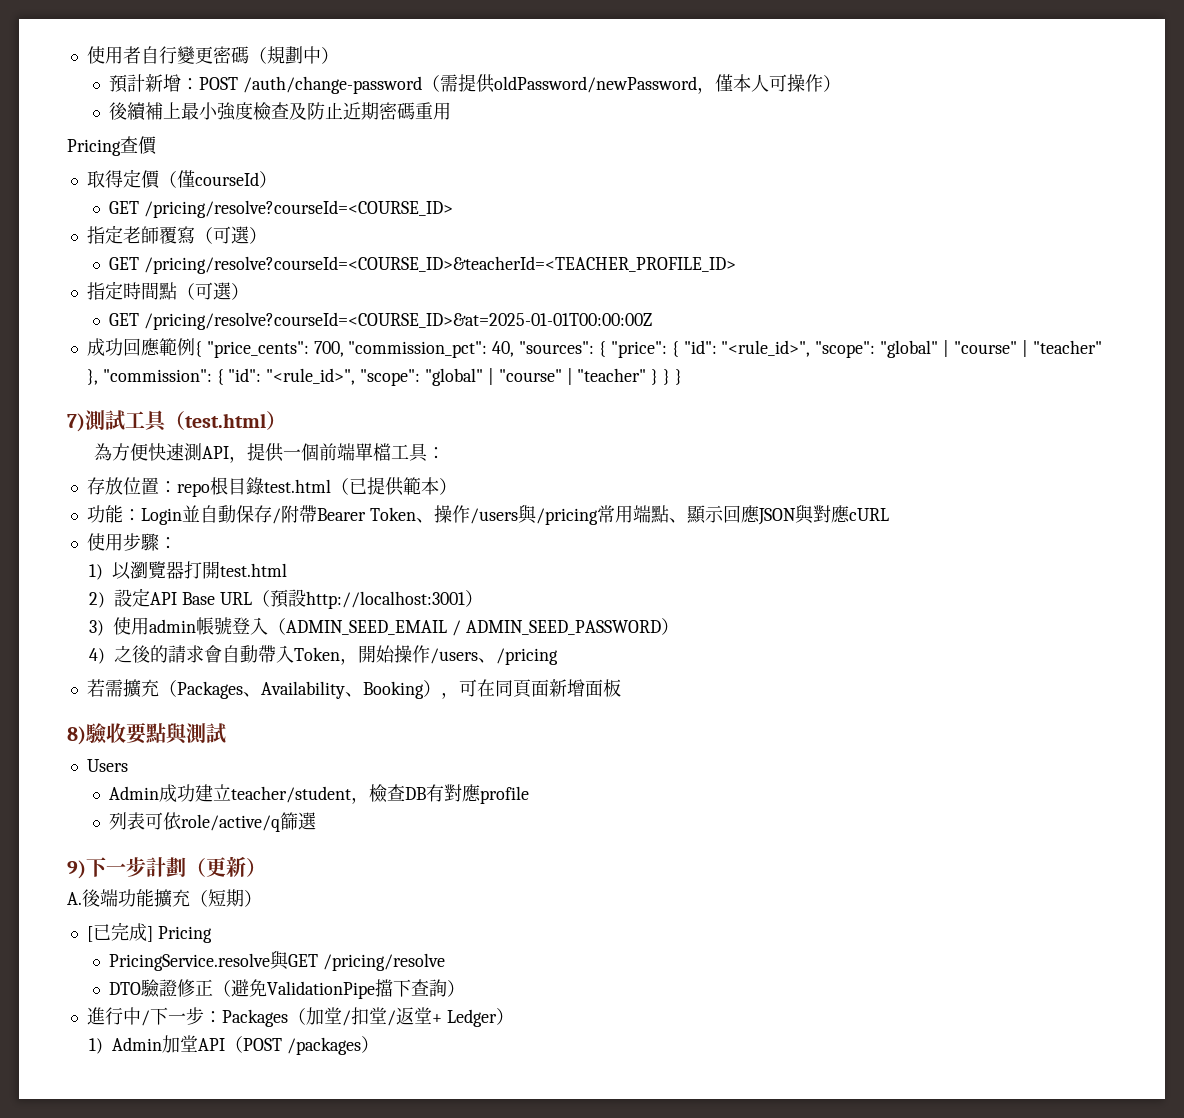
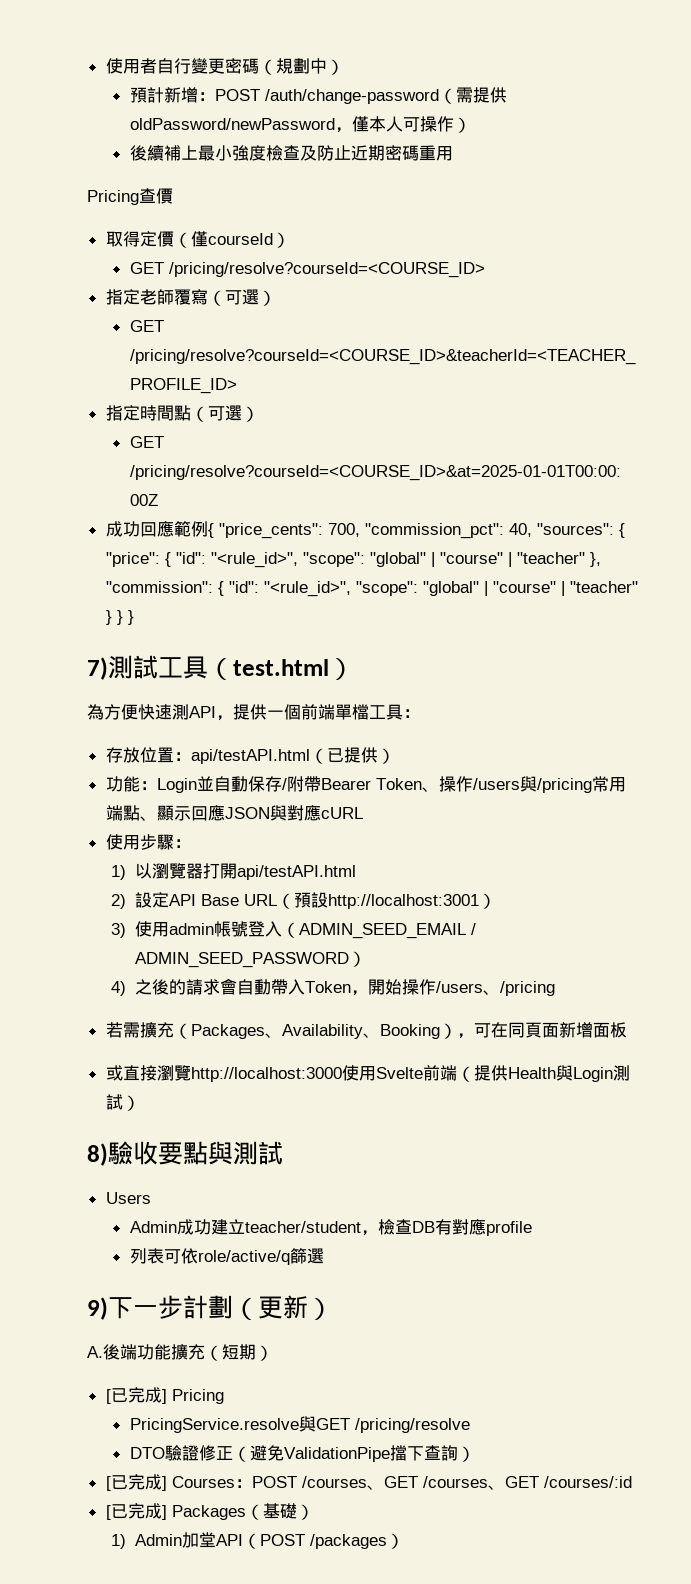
- 存放位置：repo根目錄test.html（已提供範本）
+ 存放位置：api/testAPI.html（已提供）
- 1)以瀏覽器打開test.html
+ 1)以瀏覽器打開api/testAPI.html
+ 或直接瀏覽http://localhost:3000使用Svelte前端（提供Health與Login測試）
- 進行中/下一步：Packages（加堂/扣堂/返堂+ Ledger）
+ [已完成] Courses：POST /courses、GET /courses、GET /courses/:id
+ [已完成] Packages（基礎）

